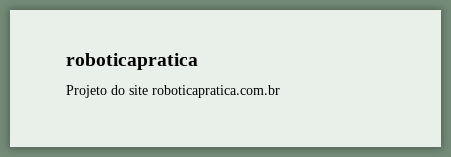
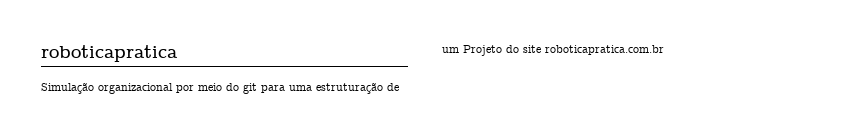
- Projeto do site roboticapratica.com.br
+ Simulação organizacional por meio do git para uma estruturação de um Projeto do site roboticapratica.com.br

